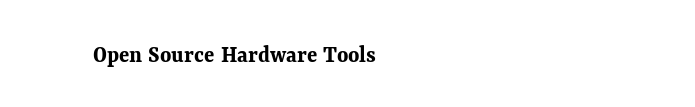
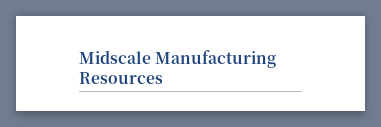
- Open Source Hardware Tools
+ Midscale Manufacturing Resources

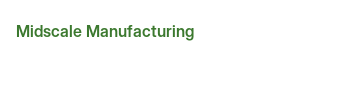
- Midscale Manufacturing Resources
+ Midscale Manufacturing

